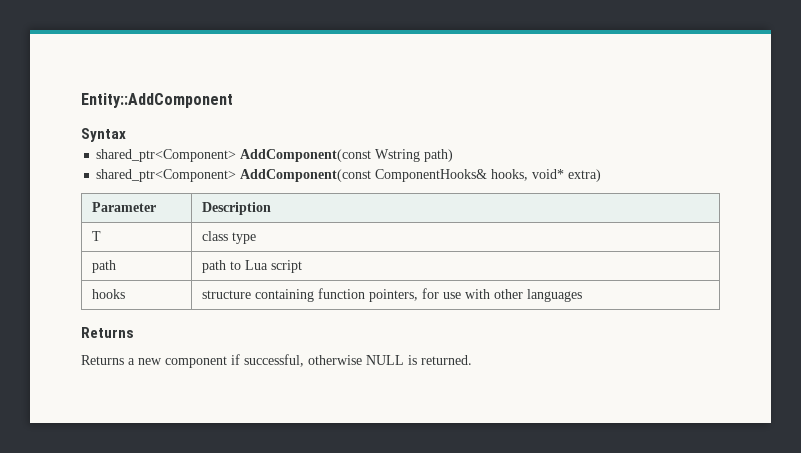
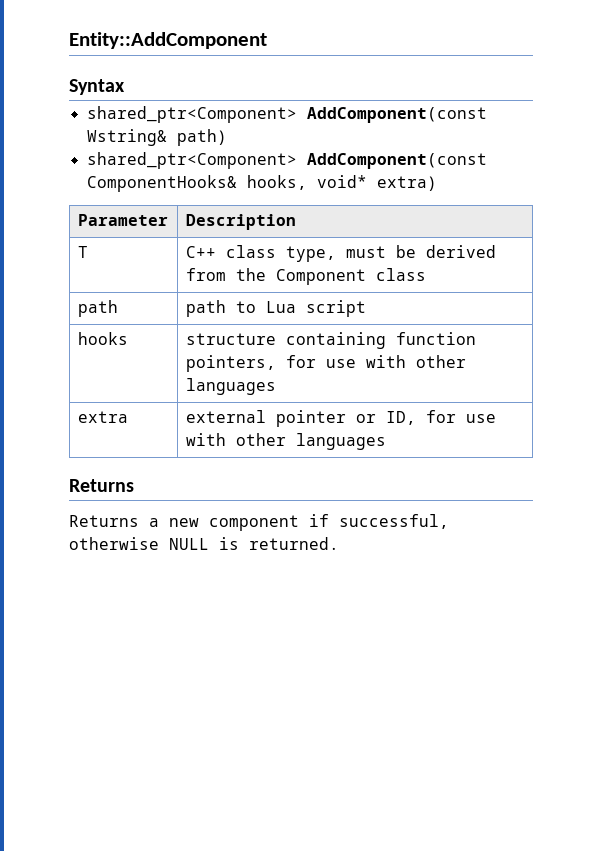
- shared_ptr<Component> AddComponent(const Wstring path)
+ shared_ptr<Component> AddComponent(const Wstring& path)
- T | class type
+ T | C++ class type, must be derived from the Component class
+ extra | external pointer or ID, for use with other languages

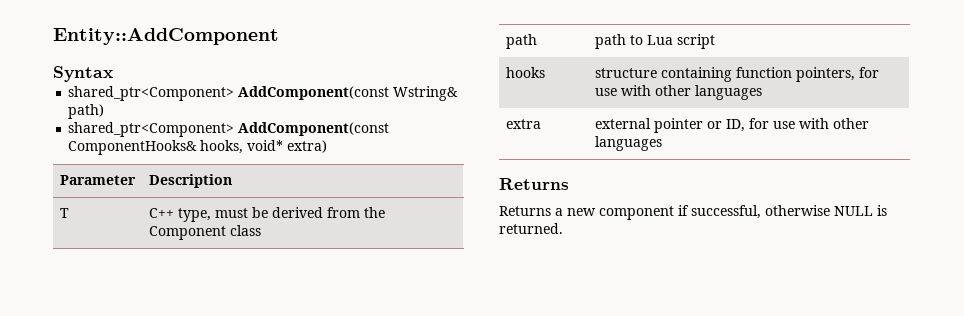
- T | C++ class type, must be derived from the Component class
+ T | C++ type, must be derived from the Component class

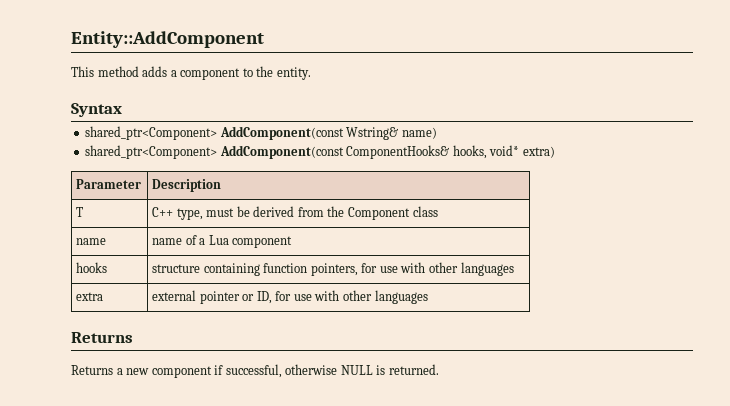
+ This method adds a component to the entity.
- shared_ptr<Component> AddComponent(const Wstring& path)
+ shared_ptr<Component> AddComponent(const Wstring& name)
- path | path to Lua script
+ name | name of a Lua component

